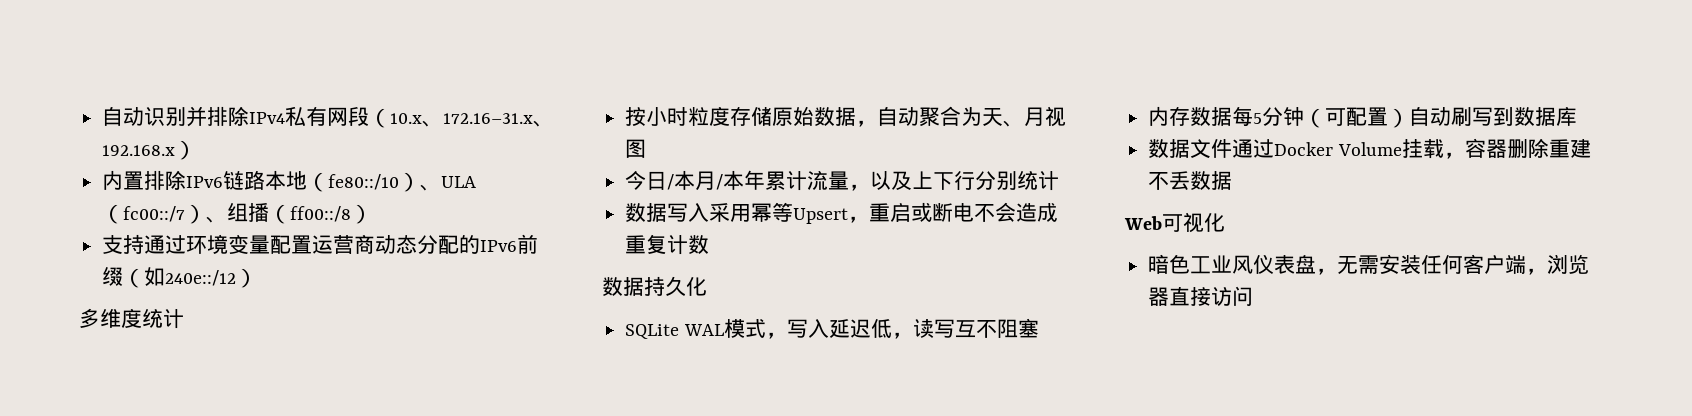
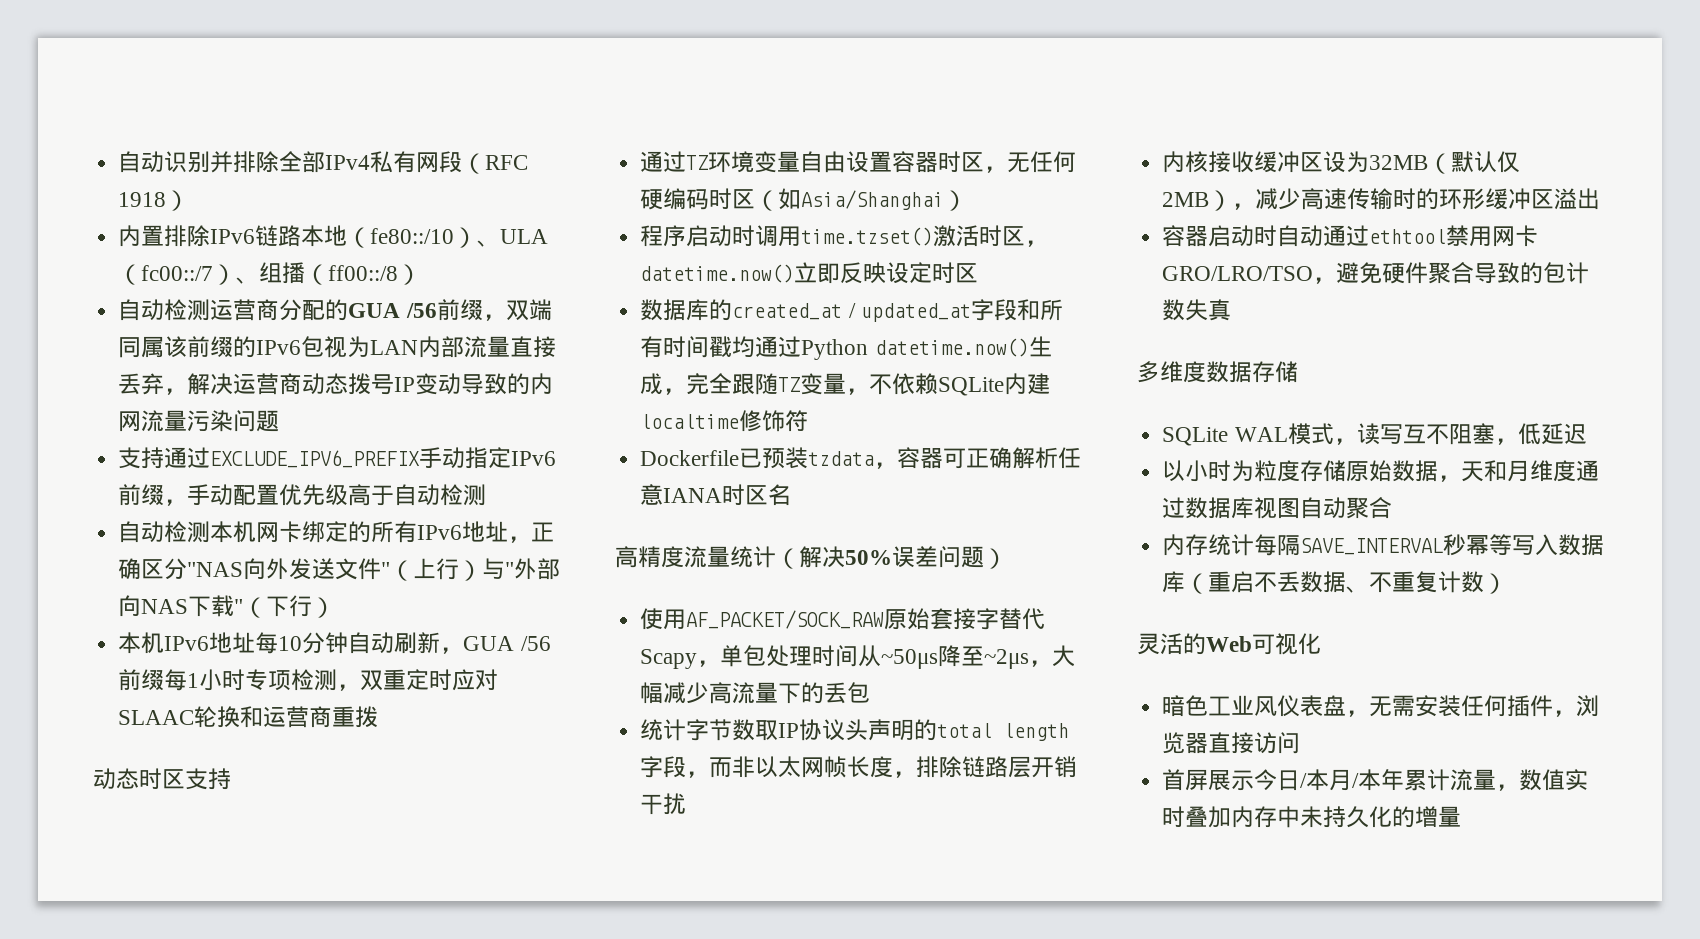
- 自动识别并排除IPv4私有网段（10.x、172.16–31.x、192.168.x）
+ 自动识别并排除全部IPv4私有网段（RFC 1918）
- 支持通过环境变量配置运营商动态分配的IPv6前缀（如240e::/12）
- 多维度统计
- 按小时粒度存储原始数据，自动聚合为天、月视图
- 今日/本月/本年累计流量，以及上下行分别统计
- 数据写入采用幂等Upsert，重启或断电不会造成重复计数
- 数据持久化
- SQLite WAL模式，写入延迟低，读写互不阻塞
- 内存数据每5分钟（可配置）自动刷写到数据库
- 数据文件通过Docker Volume挂载，容器删除重建不丢数据
- Web可视化
+ 自动检测运营商分配的GUA /56前缀，双端同属该前缀的IPv6包视为LAN内部流量直接丢弃，解决运营商动态拨号IP变动导致的内网流量污染问题
+ 支持通过EXCLUDE_IPV6_PREFIX手动指定IPv6前缀，手动配置优先级高于自动检测
+ 自动检测本机网卡绑定的所有IPv6地址，正确区分"NAS向外发送文件"（上行）与"外部向NAS下载"（下行）
+ 本机IPv6地址每10分钟自动刷新，GUA /56前缀每1小时专项检测，双重定时应对SLAAC轮换和运营商重拨
+ 动态时区支持
+ 通过TZ环境变量自由设置容器时区，无任何硬编码时区（如Asia/Shanghai）
+ 程序启动时调用time.tzset()激活时区，datetime.now()立即反映设定时区
+ 数据库的created_at / updated_at字段和所有时间戳均通过Python datetime.now()生成，完全跟随TZ变量，不依赖SQLite内建localtime修饰符
+ Dockerfile已预装tzdata，容器可正确解析任意IANA时区名
+ 高精度流量统计（解决50%误差问题）
+ 使用AF_PACKET/SOCK_RAW原始套接字替代Scapy，单包处理时间从~50μs降至~2μs，大幅减少高流量下的丢包
+ 统计字节数取IP协议头声明的total length字段，而非以太网帧长度，排除链路层开销干扰
+ 内核接收缓冲区设为32MB（默认仅2MB），减少高速传输时的环形缓冲区溢出
+ 容器启动时自动通过ethtool禁用网卡GRO/LRO/TSO，避免硬件聚合导致的包计数失真
+ 多维度数据存储
+ SQLite WAL模式，读写互不阻塞，低延迟
+ 以小时为粒度存储原始数据，天和月维度通过数据库视图自动聚合
+ 内存统计每隔SAVE_INTERVAL秒幂等写入数据库（重启不丢数据、不重复计数）
+ 灵活的Web可视化
- 暗色工业风仪表盘，无需安装任何客户端，浏览器直接访问
+ 暗色工业风仪表盘，无需安装任何插件，浏览器直接访问
+ 首屏展示今日/本月/本年累计流量，数值实时叠加内存中未持久化的增量

